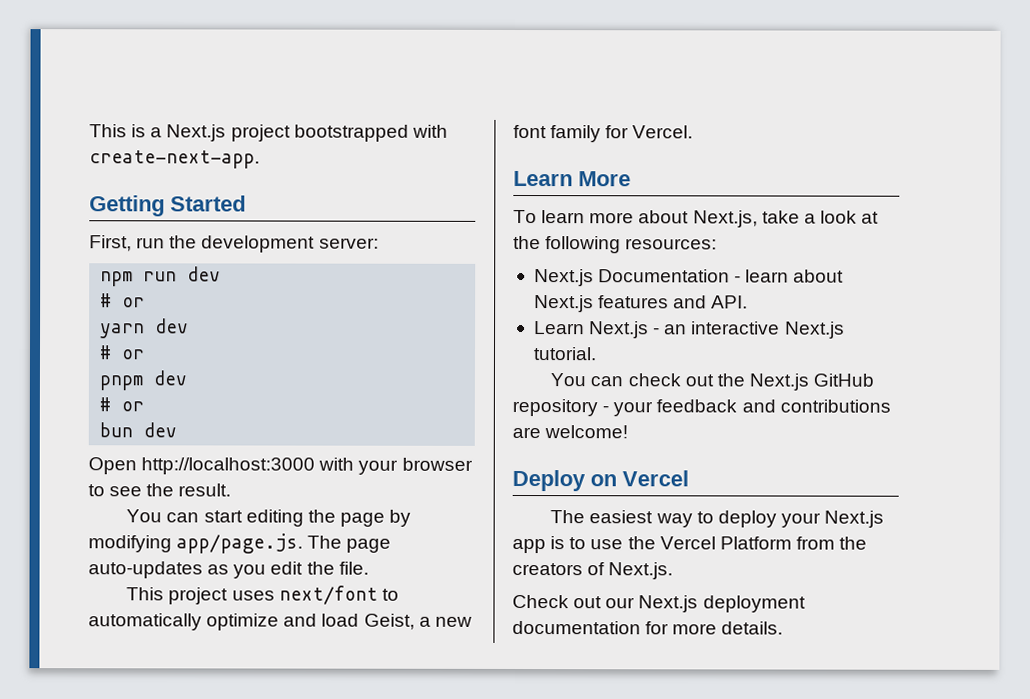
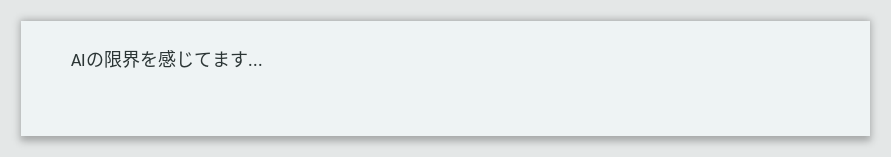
- This is a Next.js project bootstrapped with create-next-app.
- Getting Started
- First, run the development server:
- npm run dev
- # or
- yarn dev
- # or
- pnpm dev
- # or
- bun dev
- Open http://localhost:3000 with your browser to see the result.
- You can start editing the page by modifying app/page.js. The page auto-updates as you edit the file.
- This project uses next/font to automatically optimize and load Geist, a new font family for Vercel.
- Learn More
- To learn more about Next.js, take a look at the following resources:
- Next.js Documentation - learn about Next.js features and API.
- Learn Next.js - an interactive Next.js tutorial.
- You can check out the Next.js GitHub repository - your feedback and contributions are welcome!
- Deploy on Vercel
- The easiest way to deploy your Next.js app is to use the Vercel Platform from the creators of Next.js.
- Check out our Next.js deployment documentation for more details.
+ AIの限界を感じてます...

